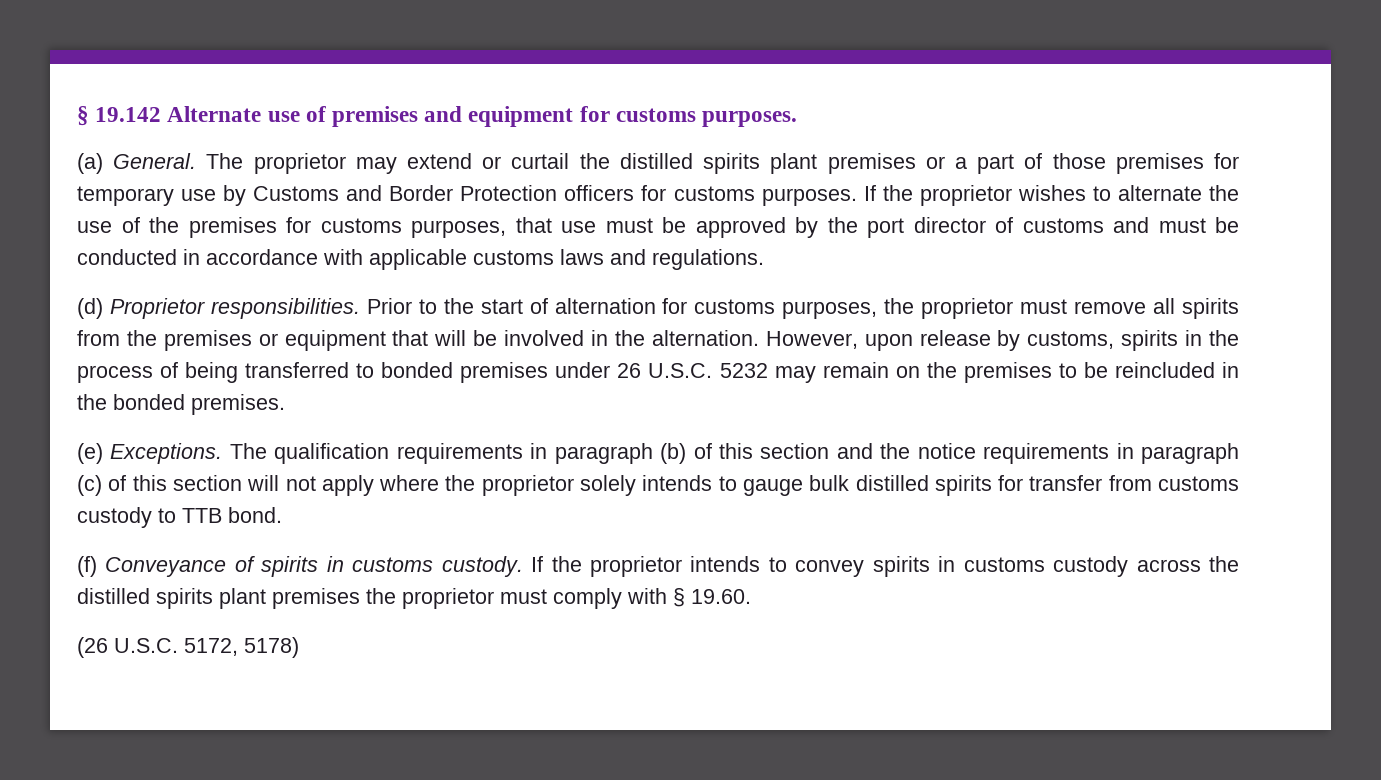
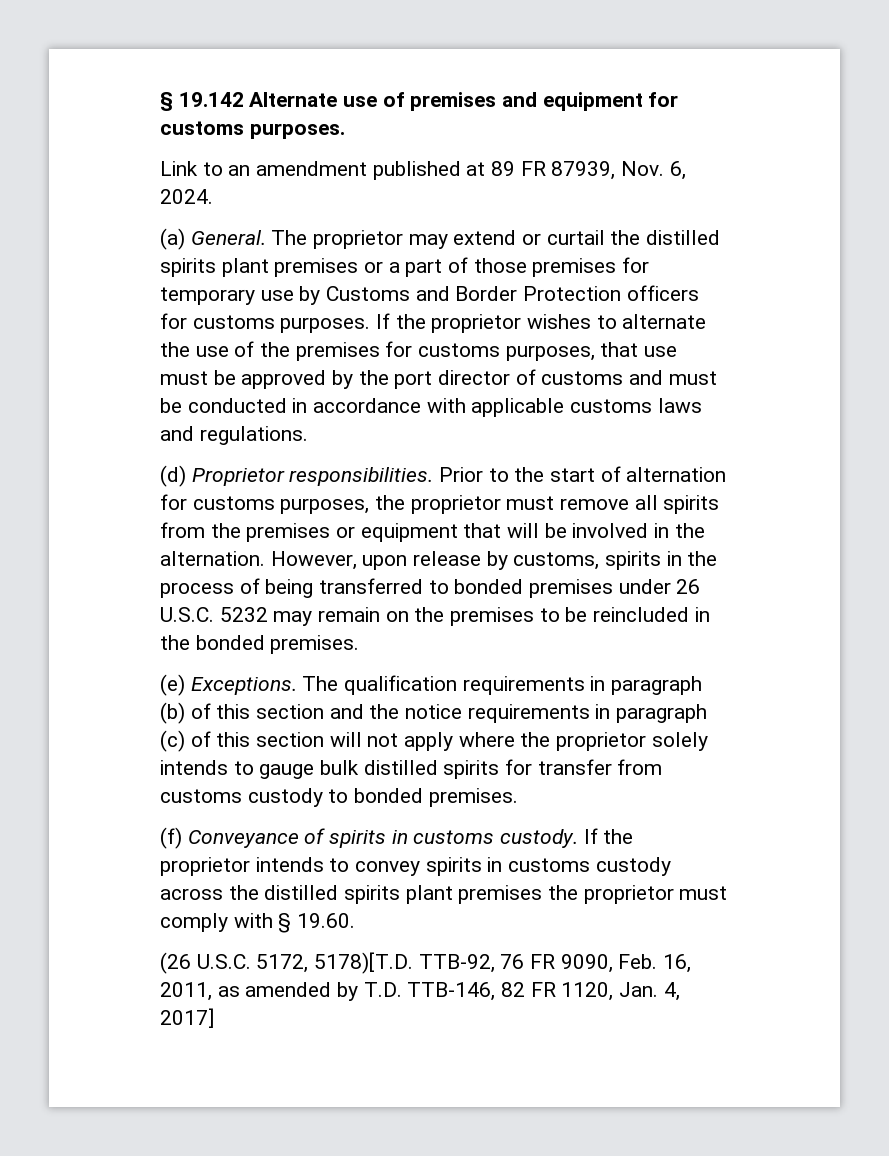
+ Link to an amendment published at 89 FR 87939, Nov. 6, 2024.
- The qualification requirements in paragraph (b) of this section and the notice requirements in paragraph (c) of this section will not apply where the proprietor solely intends to gauge bulk distilled spirits for transfer from customs custody to TTB bond.
+ The qualification requirements in paragraph (b) of this section and the notice requirements in paragraph (c) of this section will not apply where the proprietor solely intends to gauge bulk distilled spirits for transfer from customs custody to bonded premises.
- (26 U.S.C. 5172, 5178)
+ (26 U.S.C. 5172, 5178)[T.D. TTB-92, 76 FR 9090, Feb. 16, 2011, as amended by T.D. TTB-146, 82 FR 1120, Jan. 4, 2017]

